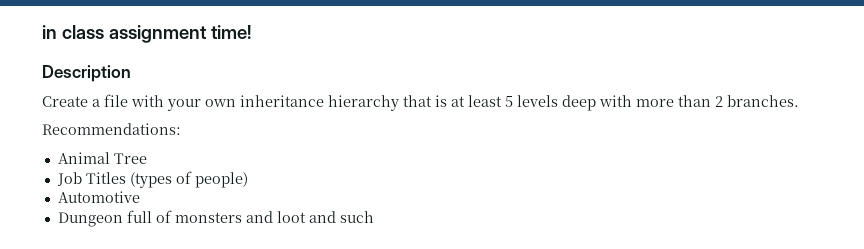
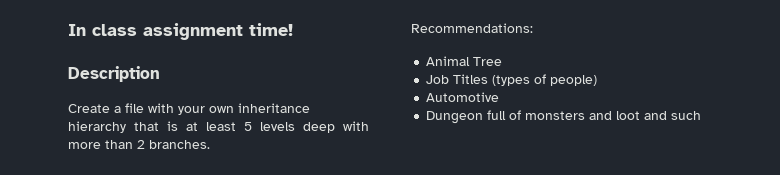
- in class assignment time!
+ In class assignment time!

